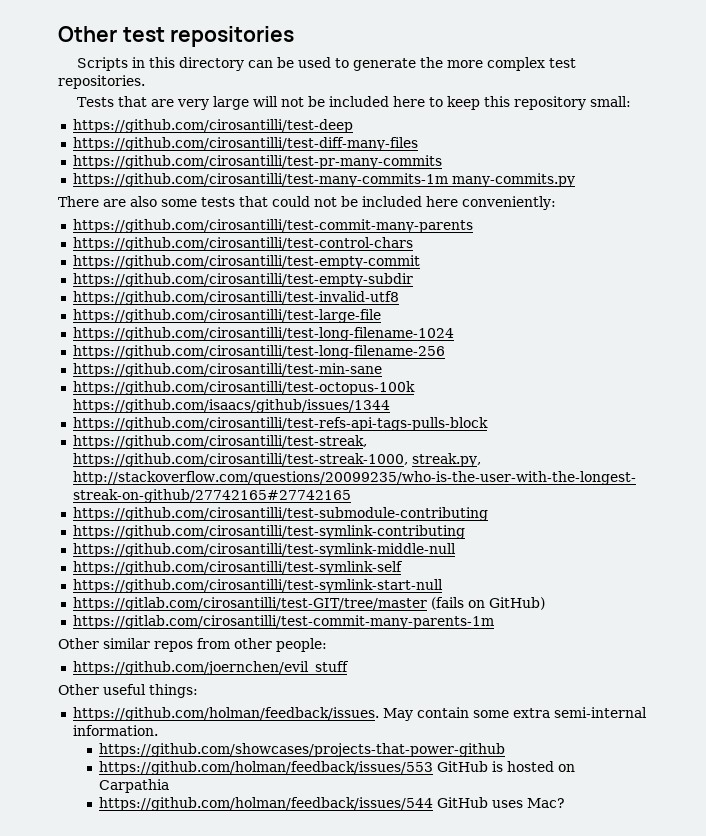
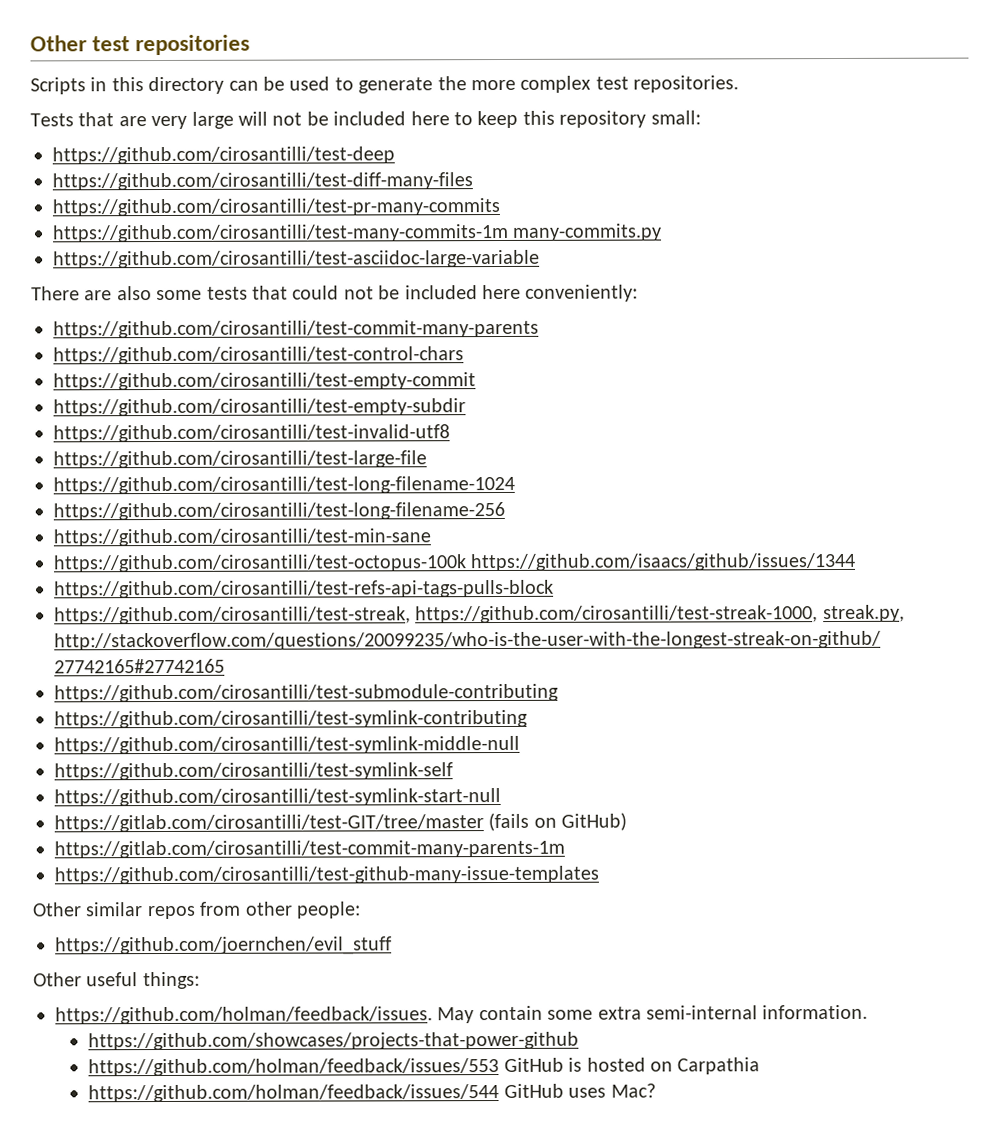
+ https://github.com/cirosantilli/test-asciidoc-large-variable
+ https://github.com/cirosantilli/test-github-many-issue-templates

